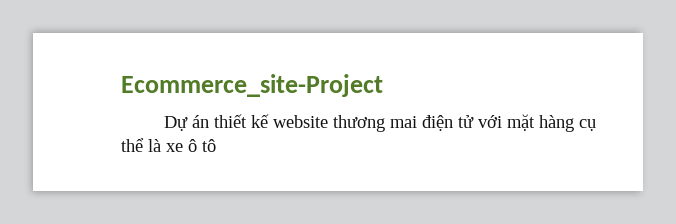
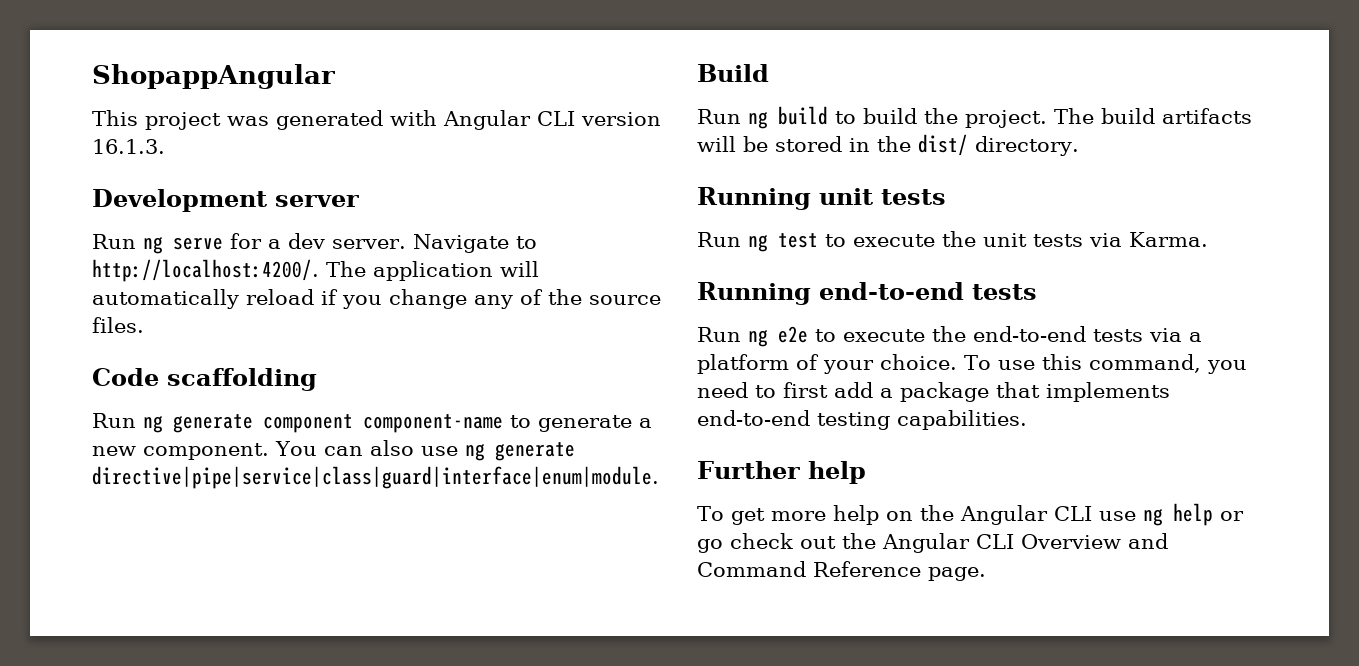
- Ecommerce_site-Project
- Dự án thiết kế website thương mai điện tử với mặt hàng cụ thể là xe ô tô
+ ShopappAngular
+ This project was generated with Angular CLI version 16.1.3.
+ Development server
+ Run ng serve for a dev server. Navigate to http://localhost:4200/. The application will automatically reload if you change any of the source files.
+ Code scaffolding
+ Run ng generate component component-name to generate a new component. You can also use ng generate directive|pipe|service|class|guard|interface|enum|module.
+ Build
+ Run ng build to build the project. The build artifacts will be stored in the dist/ directory.
+ Running unit tests
+ Run ng test to execute the unit tests via Karma.
+ Running end-to-end tests
+ Run ng e2e to execute the end-to-end tests via a platform of your choice. To use this command, you need to first add a package that implements end-to-end testing capabilities.
+ Further help
+ To get more help on the Angular CLI use ng help or go check out the Angular CLI Overview and Command Reference page.

